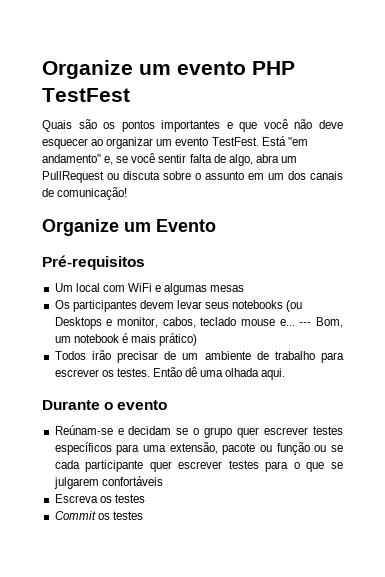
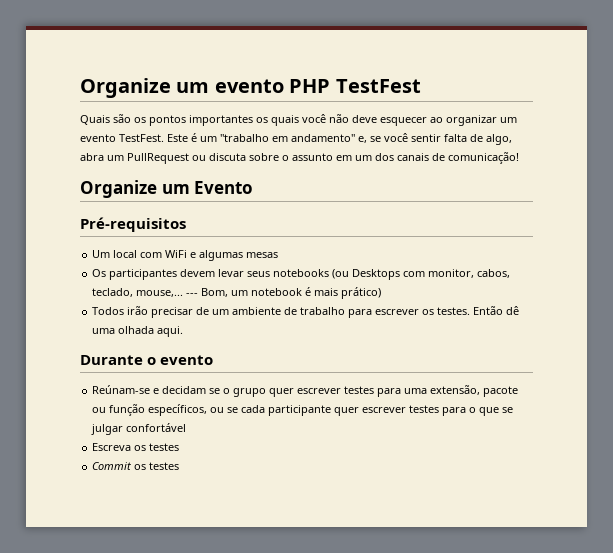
- Quais são os pontos importantes e que você não deve esquecer ao organizar um evento TestFest.
+ Quais são os pontos importantes os quais você não deve esquecer ao organizar um evento TestFest.
- Está "em andamento" e, se você sentir falta de algo, abra um PullRequest ou discuta sobre o assunto em um dos canais de comunicação!
+ Este é um "trabalho em andamento" e, se você sentir falta de algo, abra um PullRequest ou discuta sobre o assunto em um dos canais de comunicação!
- Os participantes devem levar seus notebooks (ou Desktops e monitor, cabos, teclado mouse e...
+ Os participantes devem levar seus notebooks (ou Desktops com monitor, cabos, teclado, mouse,...
- Reúnam-se e decidam se o grupo quer escrever testes específicos para uma extensão, pacote ou função ou se cada participante quer escrever testes para o que se julgarem confortáveis
+ Reúnam-se e decidam se o grupo quer escrever testes para uma extensão, pacote ou função específicos, ou se cada participante quer escrever testes para o que se julgar confortável

